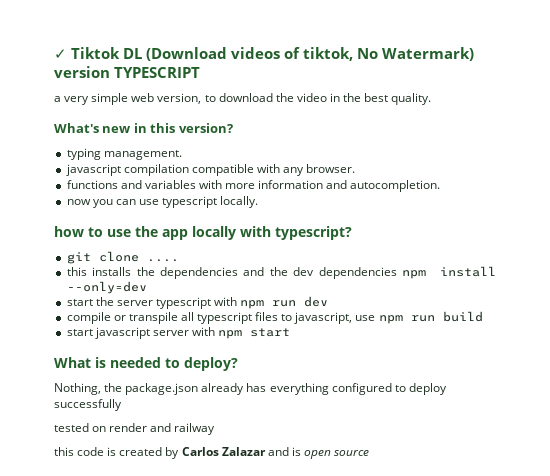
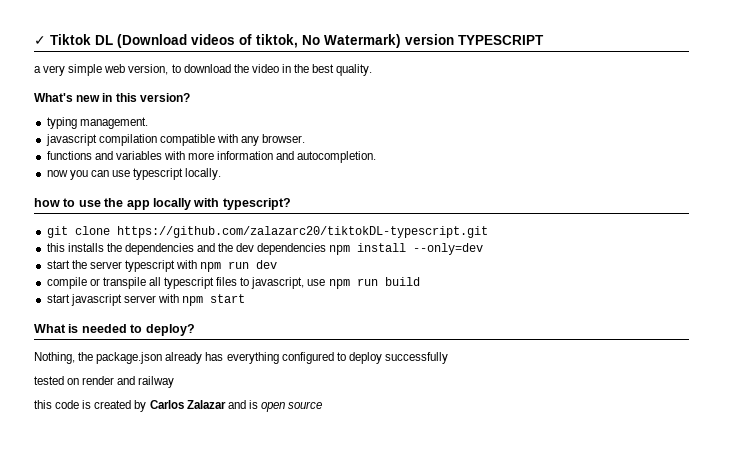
- git clone ....
+ git clone https://github.com/zalazarc20/tiktokDL-typescript.git

